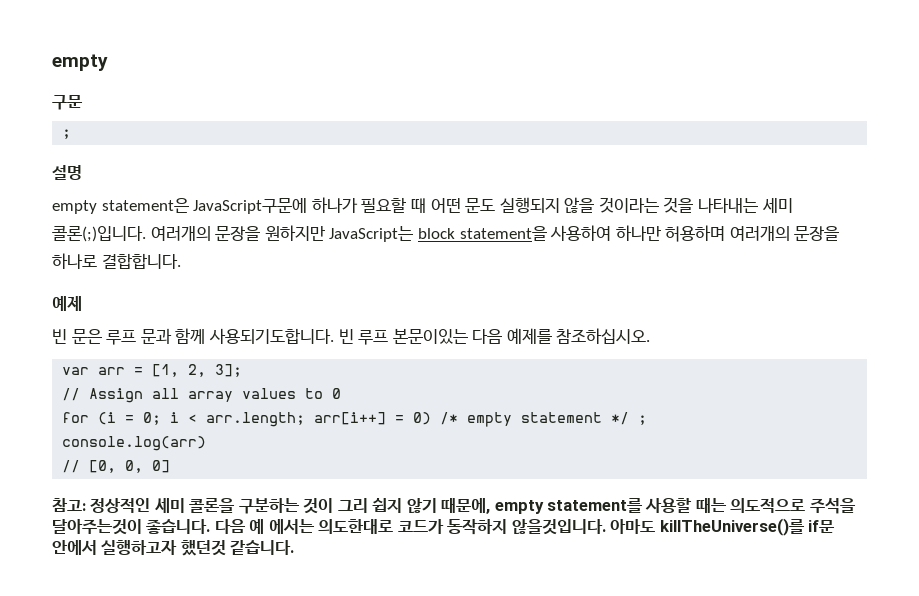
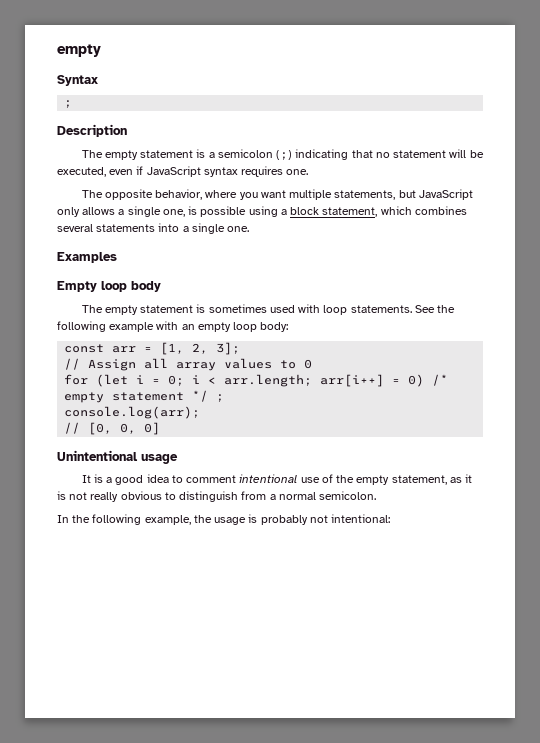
- 구문
+ Syntax
  ;
- 설명
- empty statement은 JavaScript구문에 하나가 필요할 때 어떤 문도 실행되지 않을 것이라는 것을 나타내는 세미 콜론(;)입니다. 여러개의 문장을 원하지만 JavaScript는 block statement을 사용하여 하나만 허용하며 여러개의 문장을 하나로 결합합니다.
- 예제
- 빈 문은 루프 문과 함께 사용되기도합니다. 빈 루프 본문이있는 다음 예제를 참조하십시오.
- var arr = [1, 2, 3];
+ Description
+ The empty statement is a semicolon (;) indicating that no statement will be executed, even if JavaScript syntax requires one.
+ The opposite behavior, where you want multiple statements, but JavaScript only allows a single one, is possible using a block statement, which combines several statements into a single one.
+ Examples
+ Empty loop body
+ The empty statement is sometimes used with loop statements. See the following example with an empty loop body:
+ const arr = [1, 2, 3];
- for (i = 0; i < arr.length; arr[i++] = 0) /* empty statement */ ;
+ for (let i = 0; i < arr.length; arr[i++] = 0) /* empty statement */ ;
- console.log(arr)
+ console.log(arr);
- 참고: 정상적인 세미 콜론을 구분하는 것이 그리 쉽지 않기 때문에, empty statement를 사용할 때는 의도적으로 주석을 달아주는것이 좋습니다. 다음 예 에서는 의도한대로 코드가 동작하지 않을것입니다. 아마도 killTheUniverse()를 if문 안에서 실행하고자 했던것 같습니다.
+ Unintentional usage
+ It is a good idea to comment intentional use of the empty statement, as it is not really obvious to distinguish from a normal semicolon.
+ In the following example, the usage is probably not intentional:

